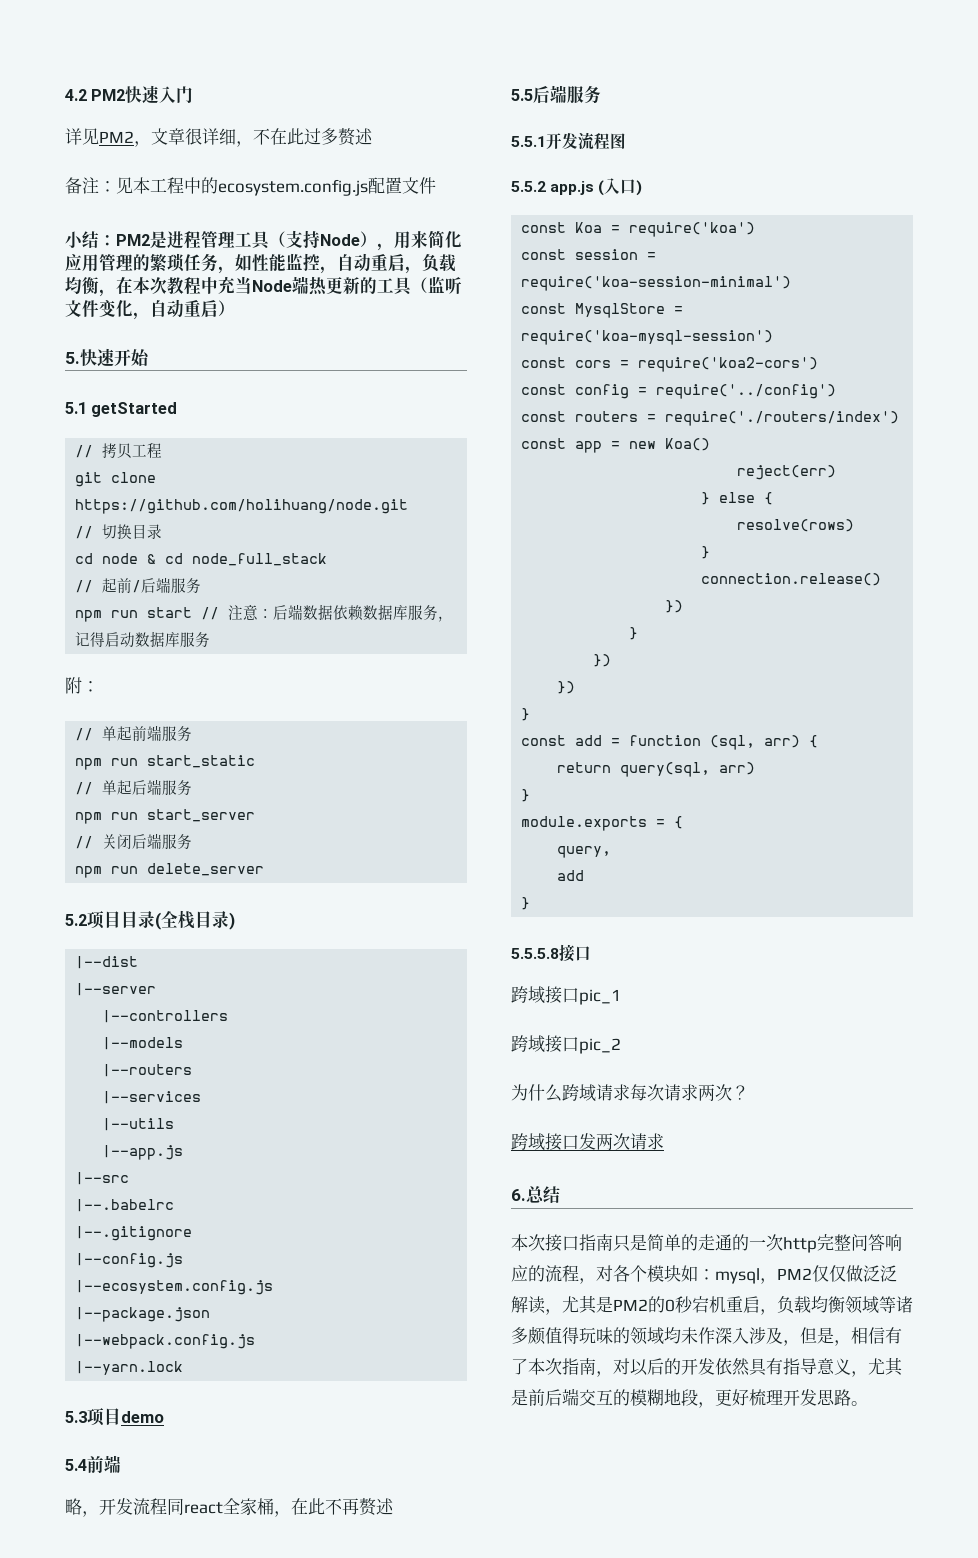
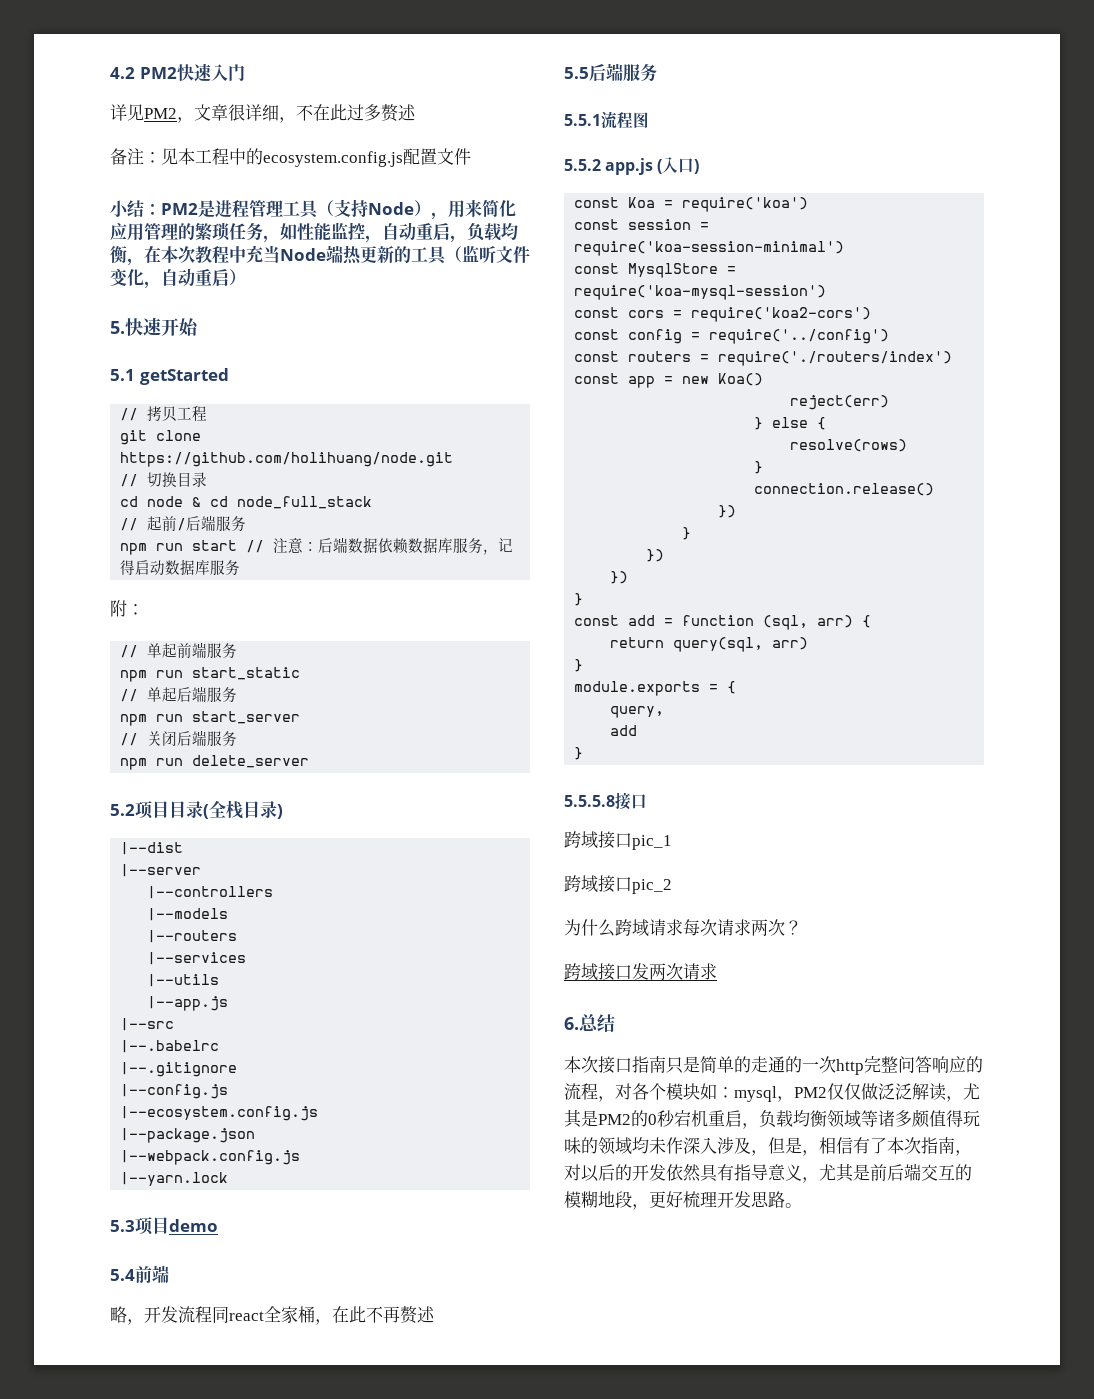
- 5.5.1开发流程图
+ 5.5.1流程图

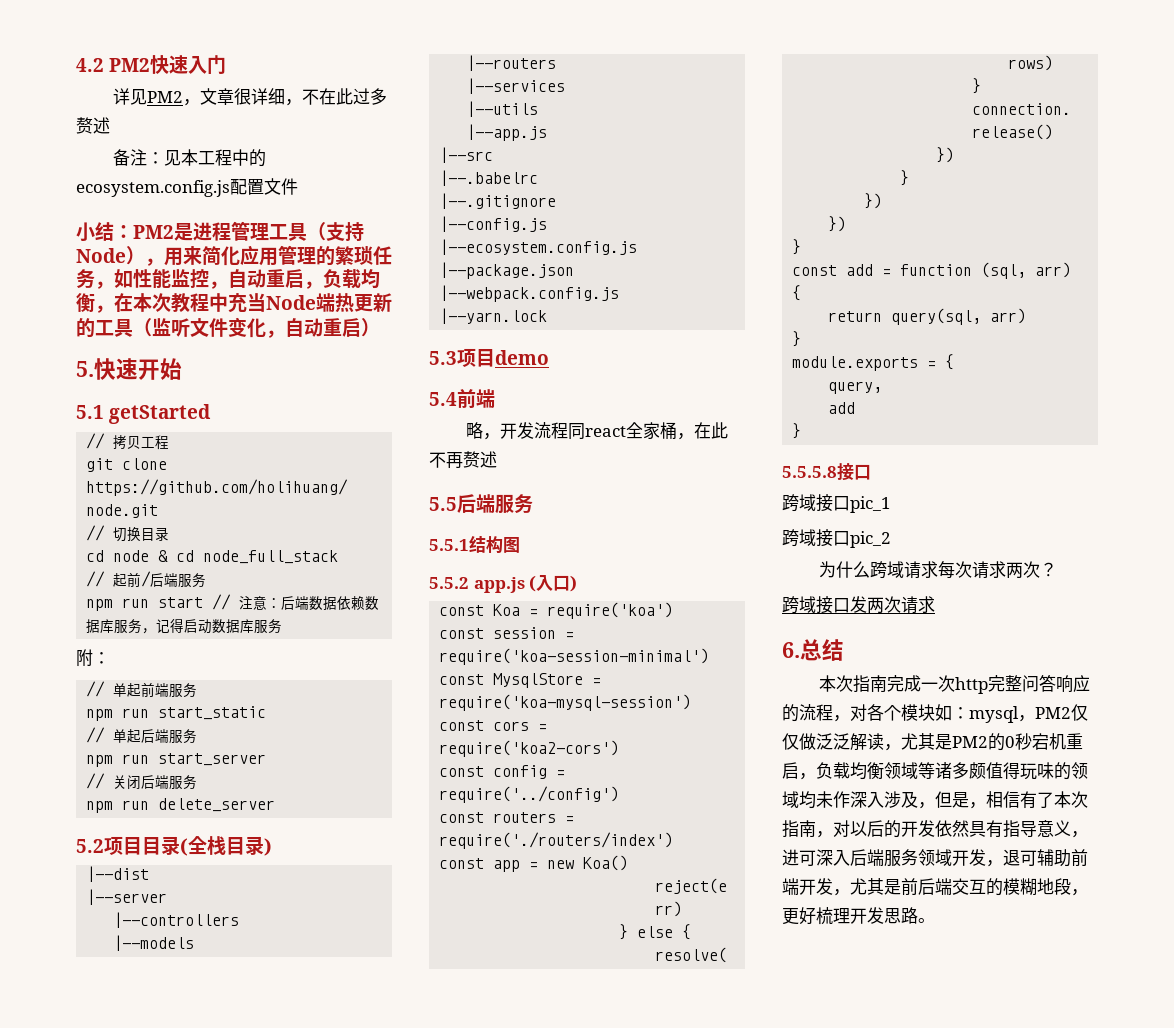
- 5.5.1流程图
+ 5.5.1结构图
- 本次接口指南只是简单的走通的一次http完整问答响应的流程，对各个模块如：
+ 本次指南完成一次http完整问答响应的流程，对各个模块如：
- mysql，PM2仅仅做泛泛解读，尤其是PM2的0秒宕机重启，负载均衡领域等诸多颇值得玩味的领域均未作深入涉及，但是，相信有了本次指南，对以后的开发依然具有指导意义，尤其是前后端交互的模糊地段，更好梳理开发思路。
+ mysql，PM2仅仅做泛泛解读，尤其是PM2的0秒宕机重启，负载均衡领域等诸多颇值得玩味的领域均未作深入涉及，但是，相信有了本次指南，对以后的开发依然具有指导意义，进可深入后端服务领域开发，退可辅助前端开发，尤其是前后端交互的模糊地段，更好梳理开发思路。

